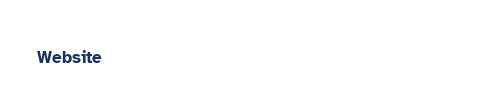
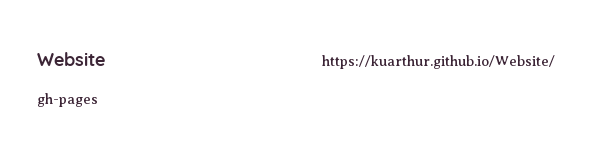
+ gh-pages https://kuarthur.github.io/Website/

